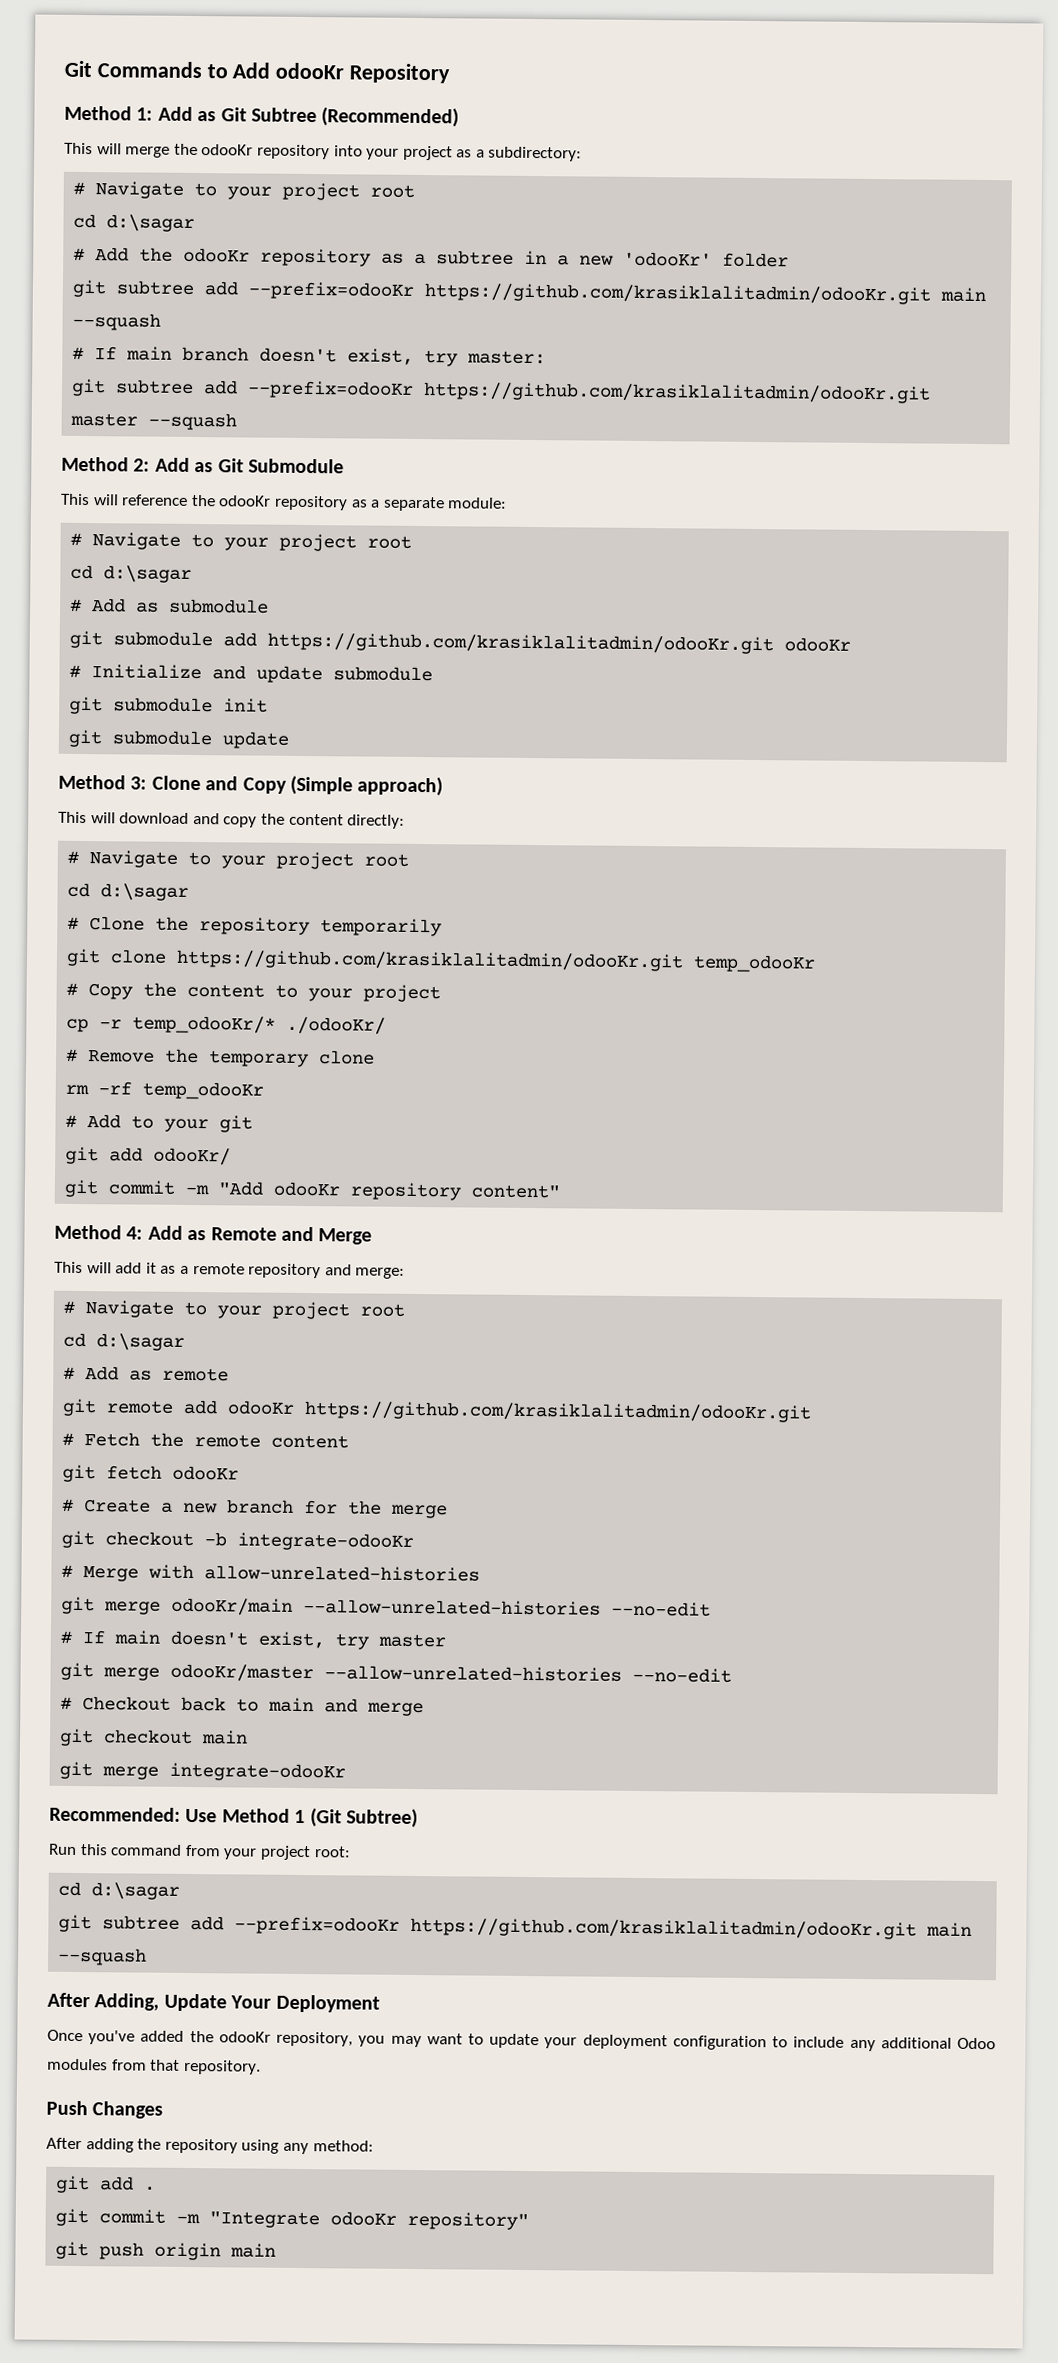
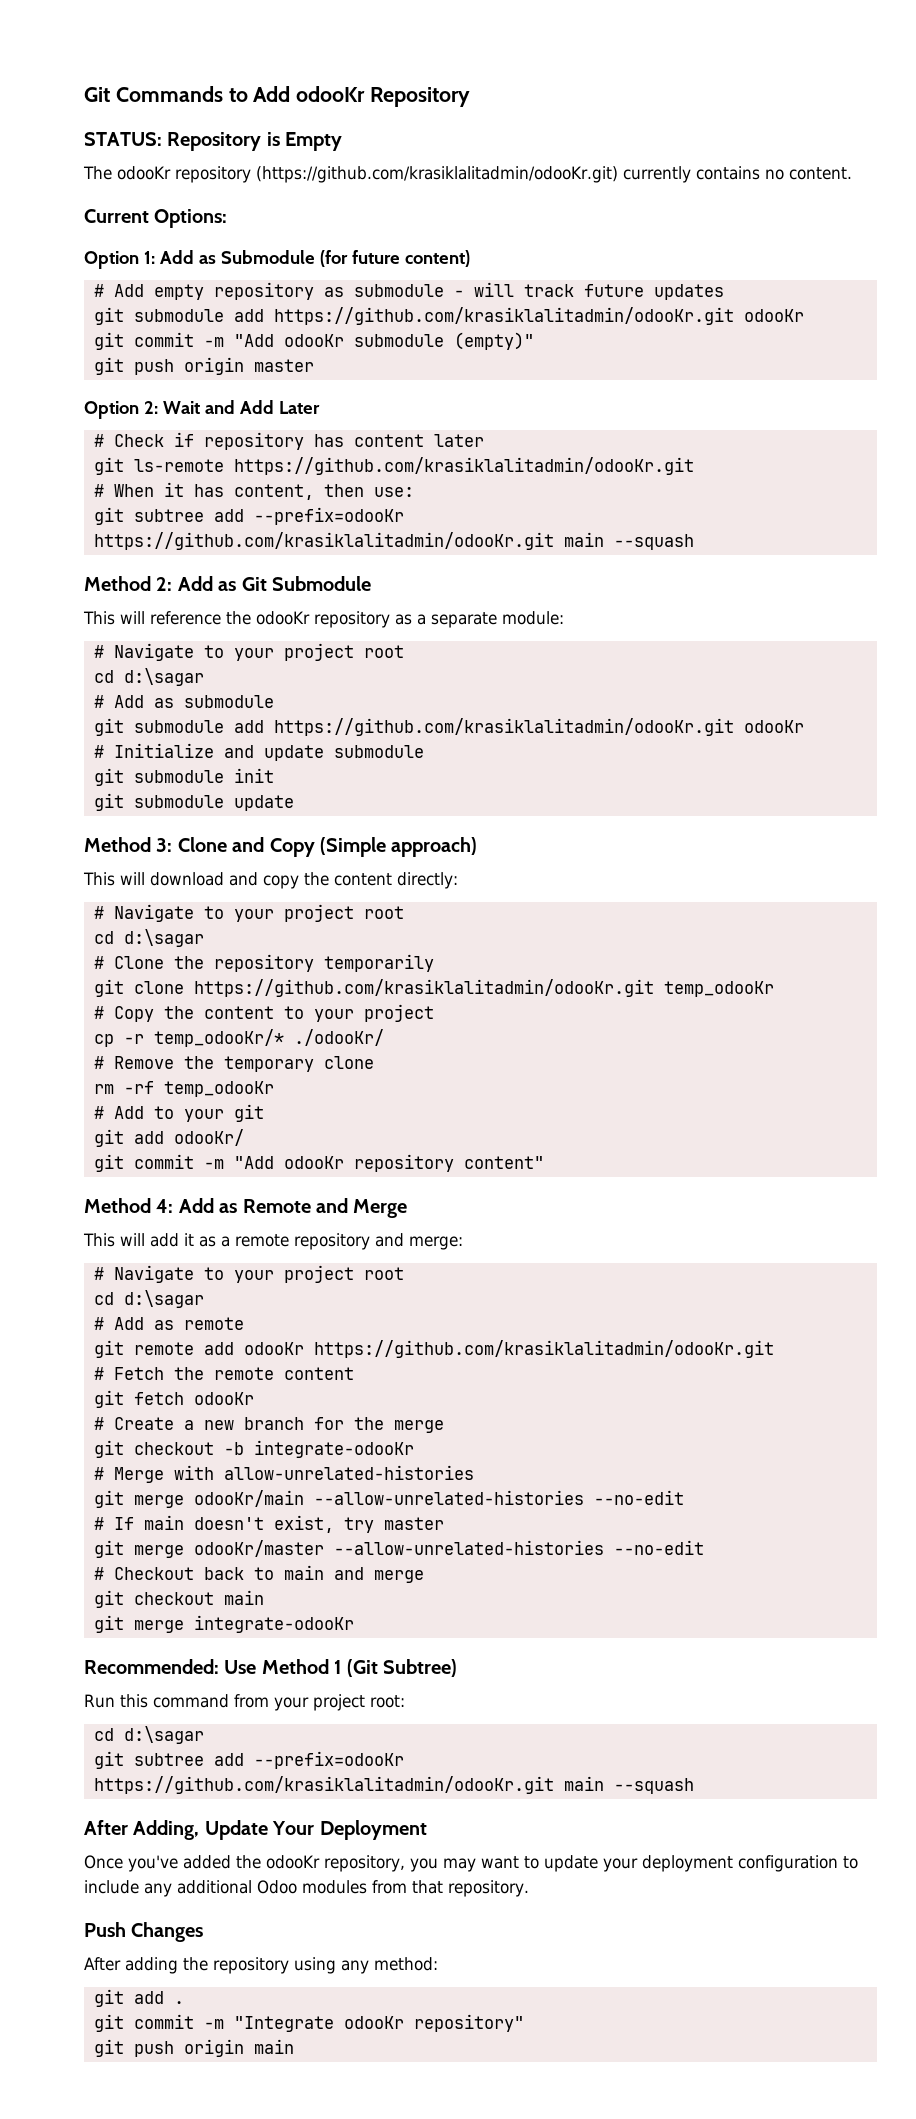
- Method 1: Add as Git Subtree (Recommended)
- This will merge the odooKr repository into your project as a subdirectory:
- # Navigate to your project root
- cd d:\sagar
- # Add the odooKr repository as a subtree in a new 'odooKr' folder
+ STATUS: Repository is Empty
+ The odooKr repository (https://github.com/krasiklalitadmin/odooKr.git) currently contains no content.
+ Current Options:
+ Option 1: Add as Submodule (for future content)
+ # Add empty repository as submodule - will track future updates
+ git submodule add https://github.com/krasiklalitadmin/odooKr.git odooKr
+ git commit -m "Add odooKr submodule (empty)"
+ git push origin master
+ Option 2: Wait and Add Later
+ # Check if repository has content later
+ git ls-remote https://github.com/krasiklalitadmin/odooKr.git
+ # When it has content, then use:
  git subtree add --prefix=odooKr https://github.com/krasiklalitadmin/odooKr.git main --squash
- # If main branch doesn't exist, try master:
- git subtree add --prefix=odooKr https://github.com/krasiklalitadmin/odooKr.git master --squash

